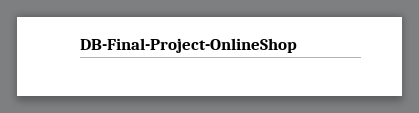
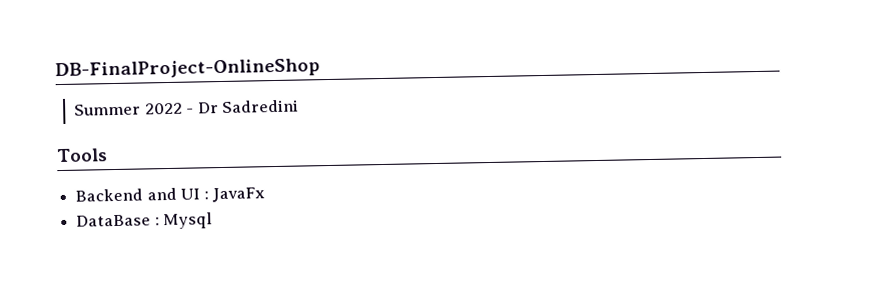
- DB-Final-Project-OnlineShop
+ DB-FinalProject-OnlineShop
+ Summer 2022 - Dr Sadredini
+ Tools
+ Backend and UI : JavaFx
+ DataBase : Mysql

